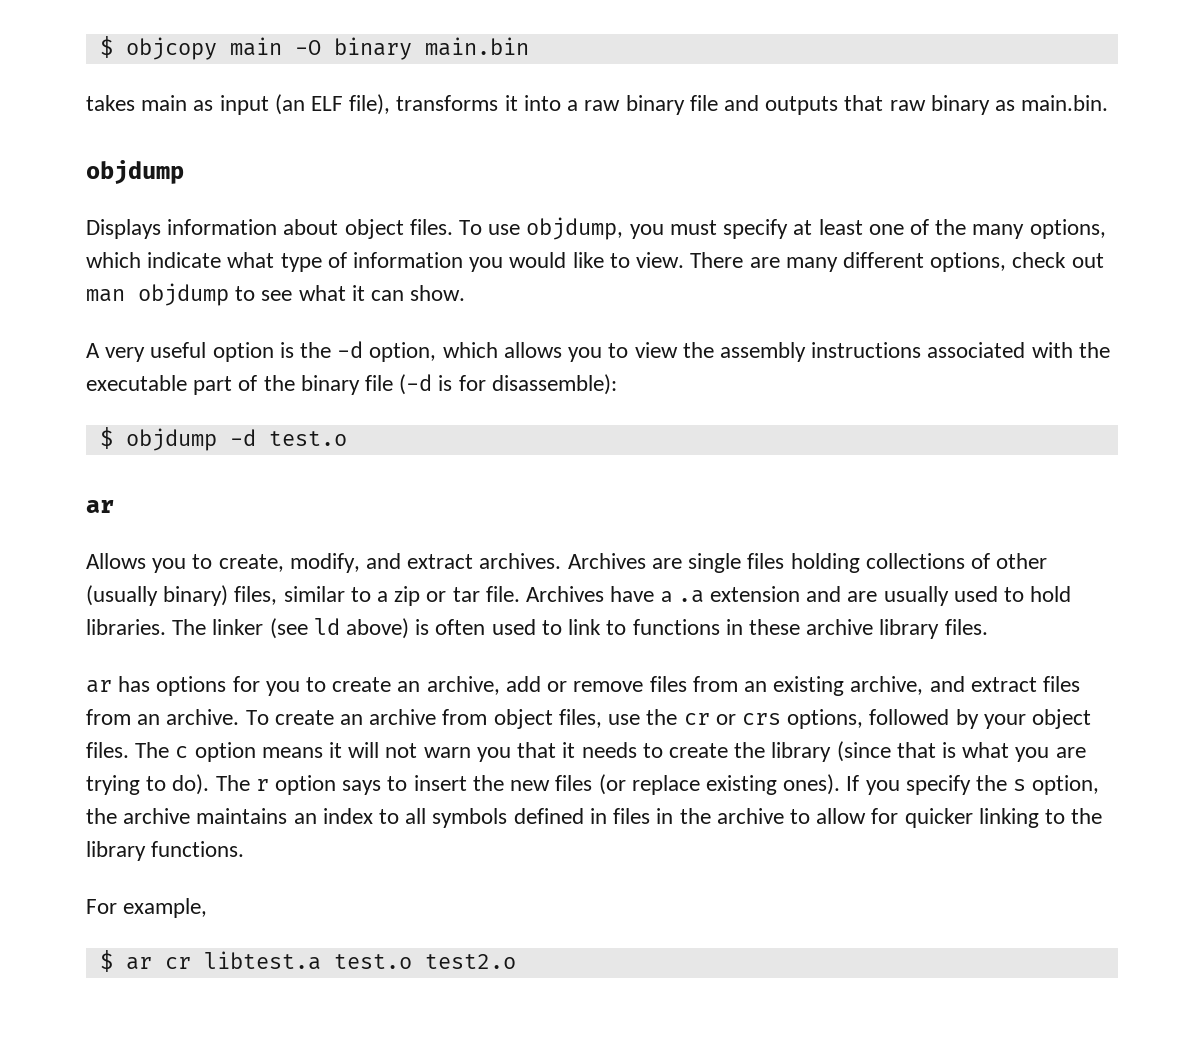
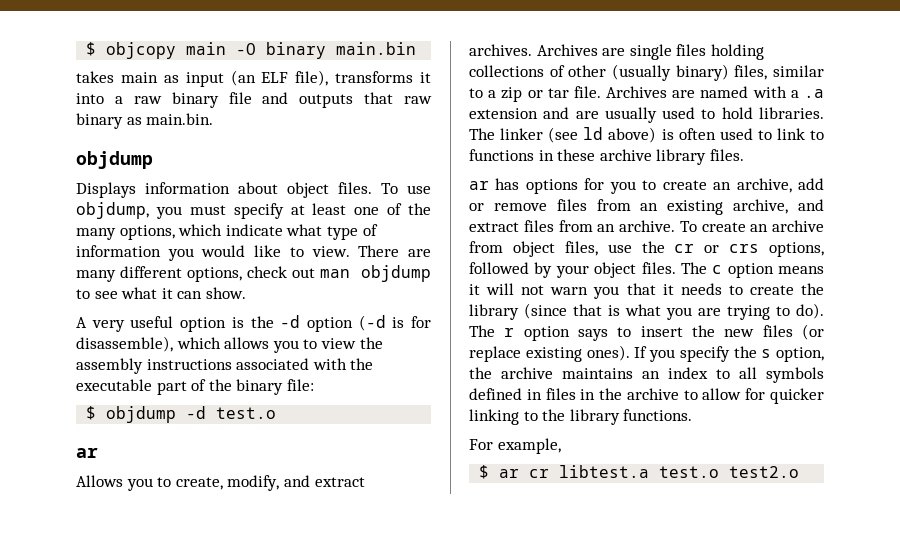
- A very useful option is the -d option, which allows you to view the assembly instructions associated with the executable part of the binary file (-d is for disassemble):
+ A very useful option is the -d option (-d is for disassemble), which allows you to view the assembly instructions associated with the executable part of the binary file:
- Archives have a .a extension and are usually used to hold libraries.
+ Archives are named with a .a extension and are usually used to hold libraries.

